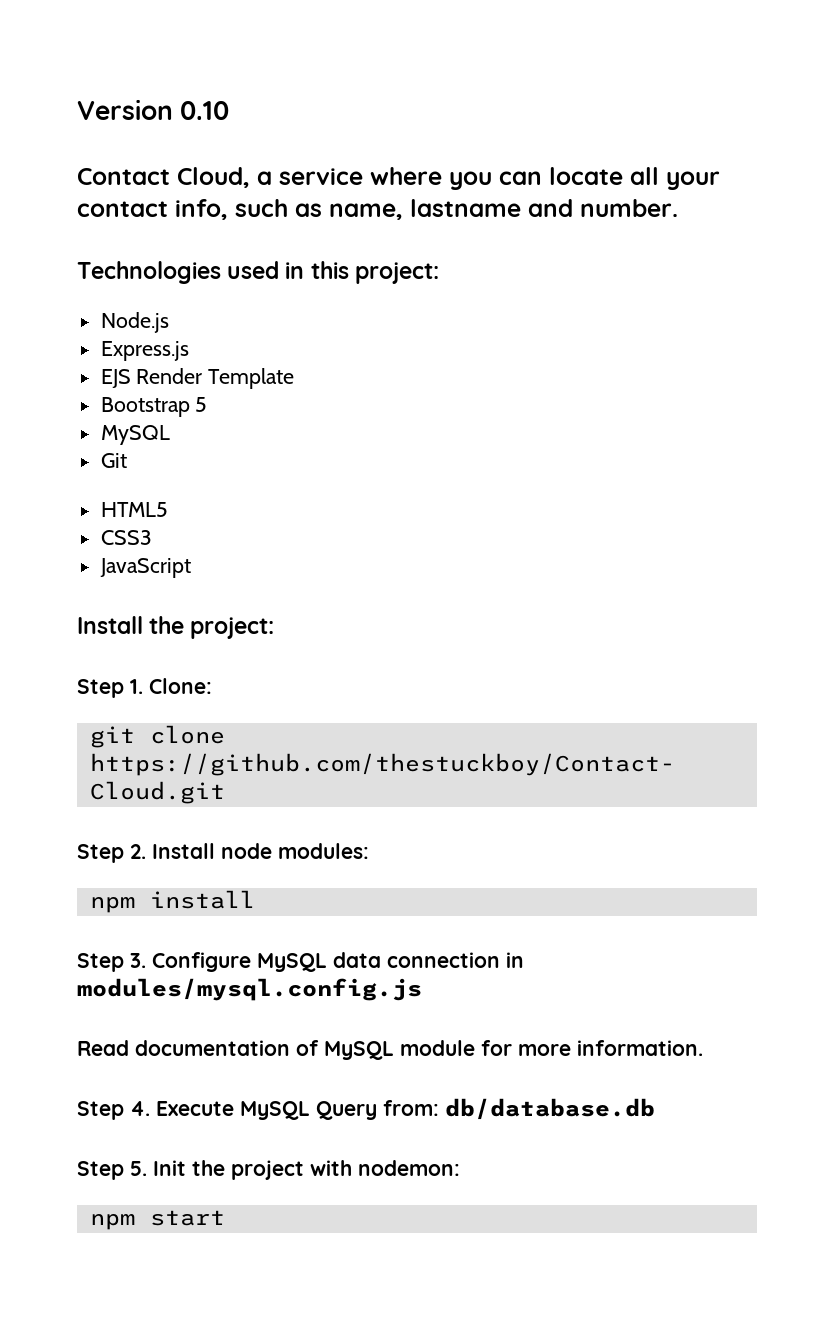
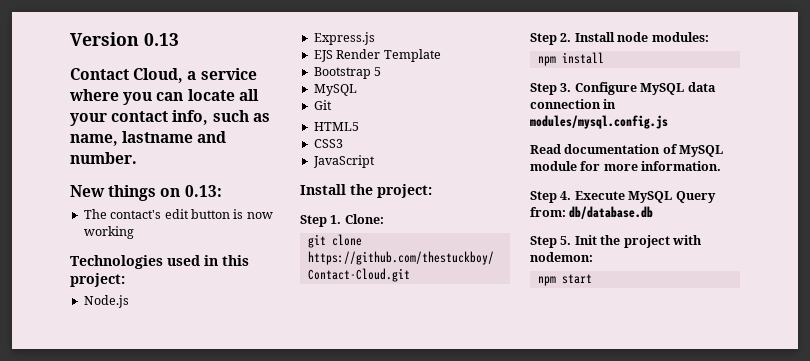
- Version 0.10
+ Version 0.13
+ New things on 0.13:
+ The contact's edit button is now working

